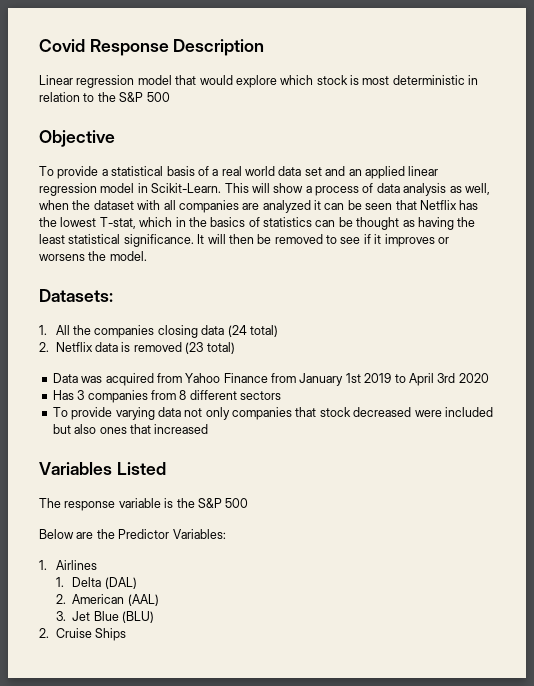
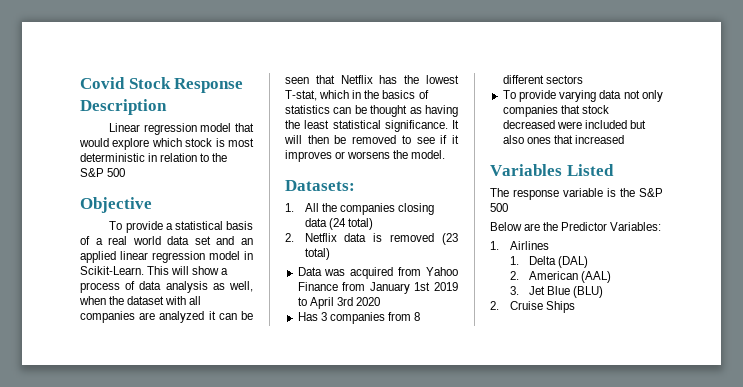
- Covid Response Description
+ Covid Stock Response Description

